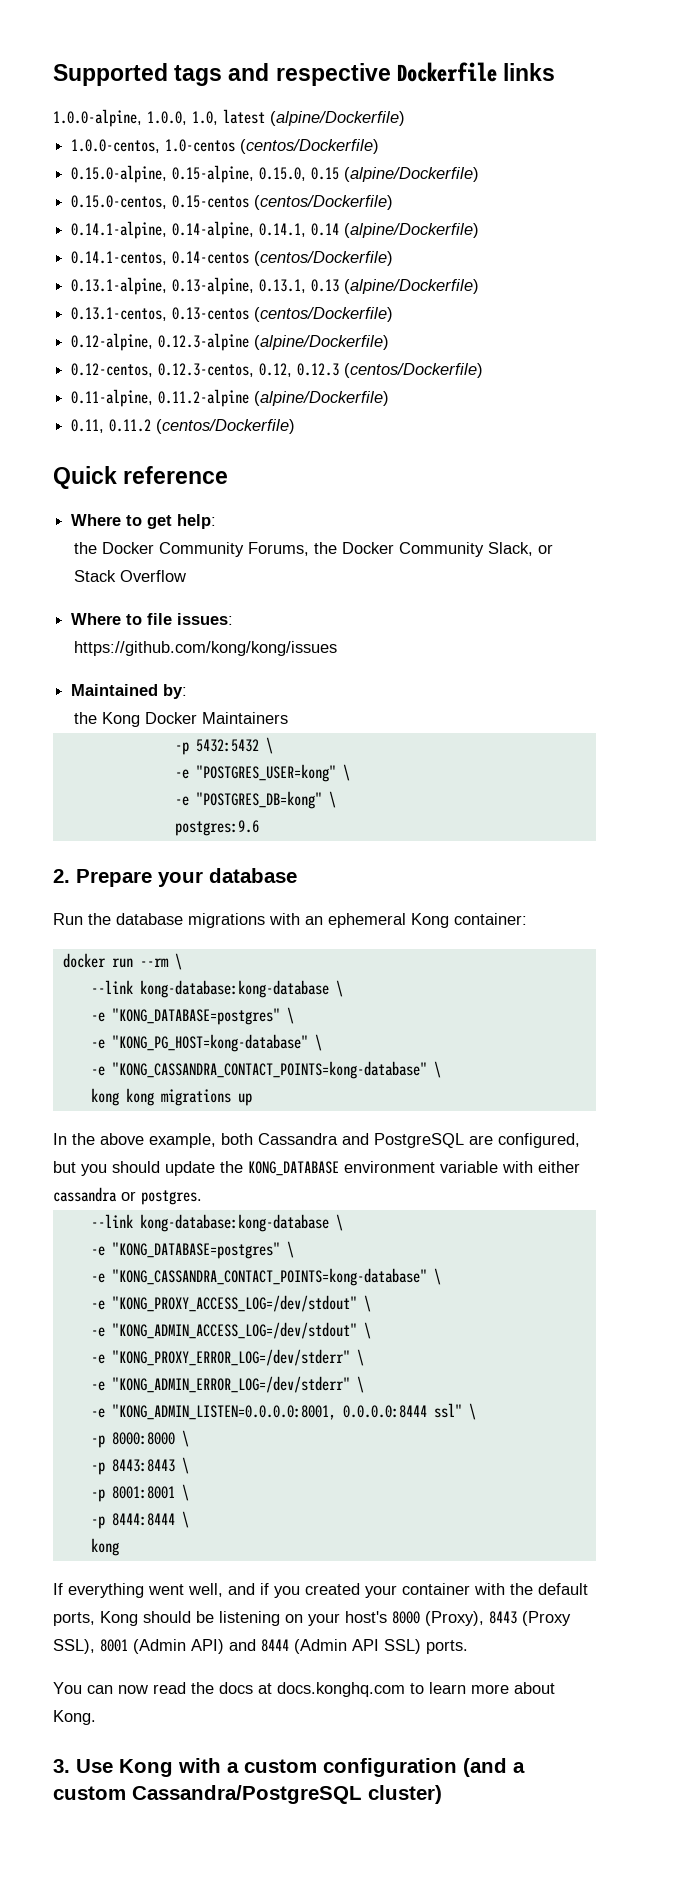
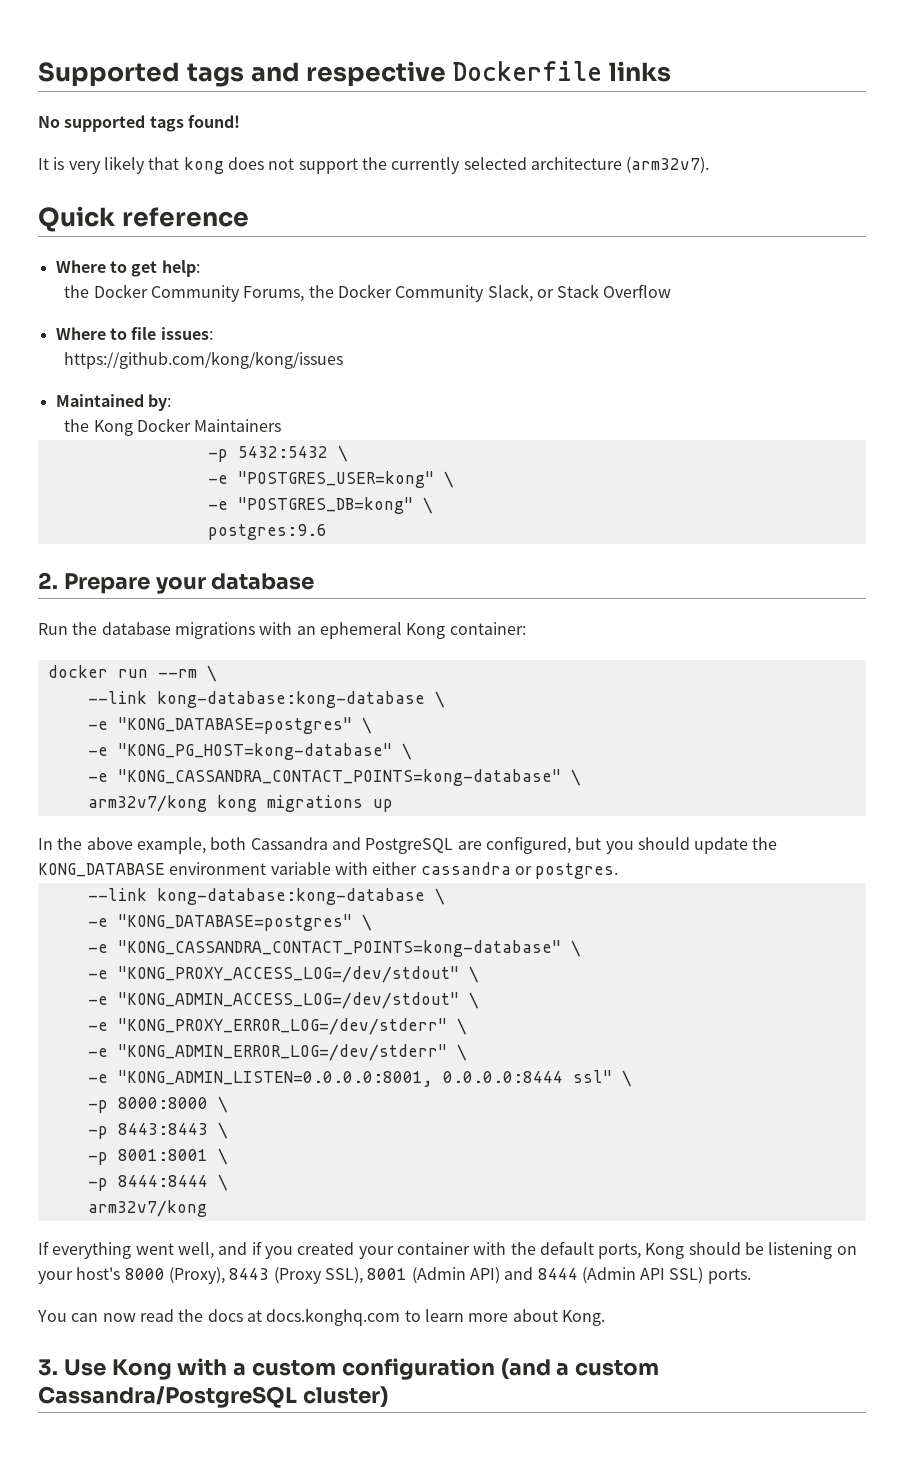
- 1.0.0-alpine, 1.0.0, 1.0, latest (alpine/Dockerfile)
- 1.0.0-centos, 1.0-centos (centos/Dockerfile)
- 0.15.0-alpine, 0.15-alpine, 0.15.0, 0.15 (alpine/Dockerfile)
- 0.15.0-centos, 0.15-centos (centos/Dockerfile)
- 0.14.1-alpine, 0.14-alpine, 0.14.1, 0.14 (alpine/Dockerfile)
- 0.14.1-centos, 0.14-centos (centos/Dockerfile)
- 0.13.1-alpine, 0.13-alpine, 0.13.1, 0.13 (alpine/Dockerfile)
- 0.13.1-centos, 0.13-centos (centos/Dockerfile)
- 0.12-alpine, 0.12.3-alpine (alpine/Dockerfile)
- 0.12-centos, 0.12.3-centos, 0.12, 0.12.3 (centos/Dockerfile)
- 0.11-alpine, 0.11.2-alpine (alpine/Dockerfile)
- 0.11, 0.11.2 (centos/Dockerfile)
+ No supported tags found!
+ It is very likely that kong does not support the currently selected architecture (arm32v7).
- kong kong migrations up
+ arm32v7/kong kong migrations up
  -p 8444:8444 \
- kong
+ arm32v7/kong

